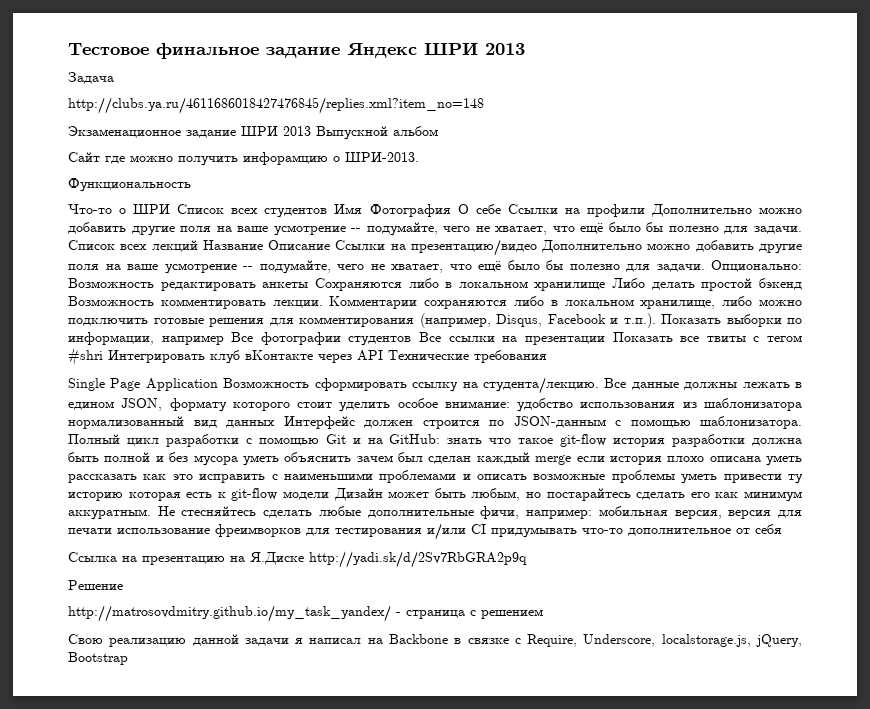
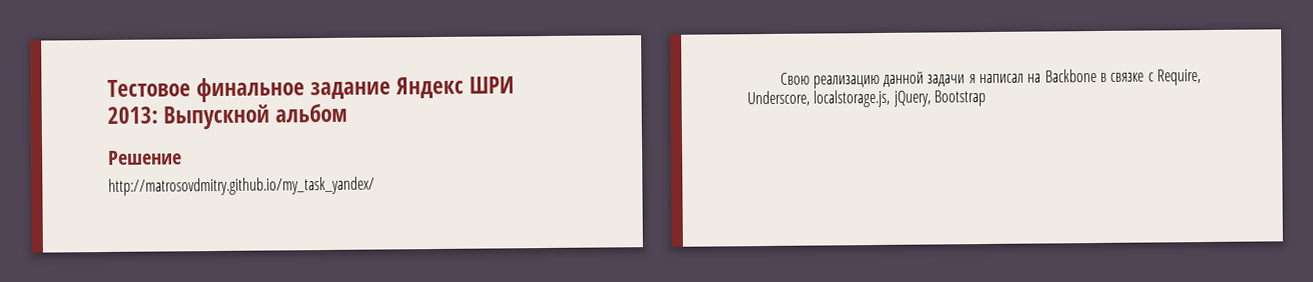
- Тестовое финальное задание Яндекс ШРИ 2013
- Задача
- http://clubs.ya.ru/4611686018427476845/replies.xml?item_no=148
- Экзаменационное задание ШРИ 2013 Выпускной альбом
- Сайт где можно получить инфорамцию о ШРИ-2013.
- Функциональность
- Что-то о ШРИ Список всех студентов Имя Фотография О себе Ссылки на профили Дополнительно можно добавить другие поля на ваше усмотрение -- подумайте, чего не хватает, что ещё было бы полезно для задачи. Список всех лекций Название Описание Ссылки на презентацию/видео Дополнительно можно добавить другие поля на ваше усмотрение -- подумайте, чего не хватает, что ещё было бы полезно для задачи. Опционально: Возможность редактировать анкеты Сохраняются либо в локальном хранилище Либо делать простой бэкенд Возможность комментировать лекции. Комментарии сохраняются либо в локальном хранилище, либо можно подключить готовые решения для комментирования (например, Disqus, Facebook и т.п.). Показать выборки по информации, например Все фотографии студентов Все ссылки на презентации Показать все твиты с тегом #shri Интегрировать клуб вКонтакте через API Технические требования
- Single Page Application Возможность сформировать ссылку на студента/лекцию. Все данные должны лежать в едином JSON, формату которого стоит уделить особое внимание: удобство использования из шаблонизатора нормализованный вид данных Интерфейс должен строится по JSON-данным с помощью шаблонизатора. Полный цикл разработки с помощью Git и на GitHub: знать что такое git-flow история разработки должна быть полной и без мусора уметь объяснить зачем был сделан каждый merge если история плохо описана уметь рассказать как это исправить с наименьшими проблемами и описать возможные проблемы уметь привести ту историю которая есть к git-flow модели Дизайн может быть любым, но постарайтесь сделать его как минимум аккуратным. Не стесняйтесь сделать любые дополнительные фичи, например: мобильная версия, версия для печати использование фреимворков для тестирования и/или CI придумывать что-то дополнительное от себя
- Ссылка на презентацию на Я.Диске http://yadi.sk/d/2Sv7RbGRA2p9q
+ Тестовое финальное задание Яндекс ШРИ 2013: Выпускной альбом
  Решение
- http://matrosovdmitry.github.io/my_task_yandex/ - страница с решением
+ http://matrosovdmitry.github.io/my_task_yandex/

